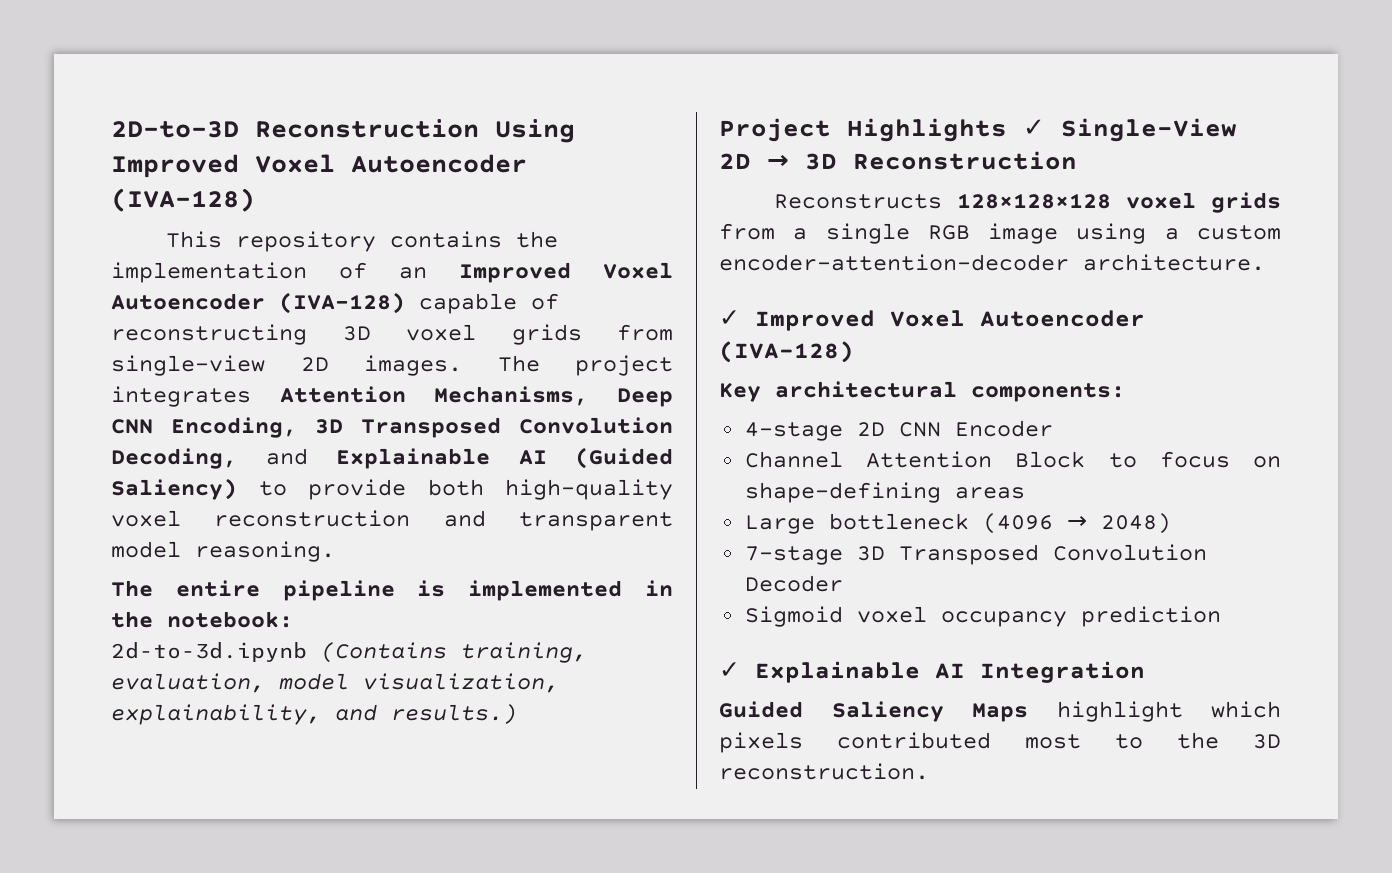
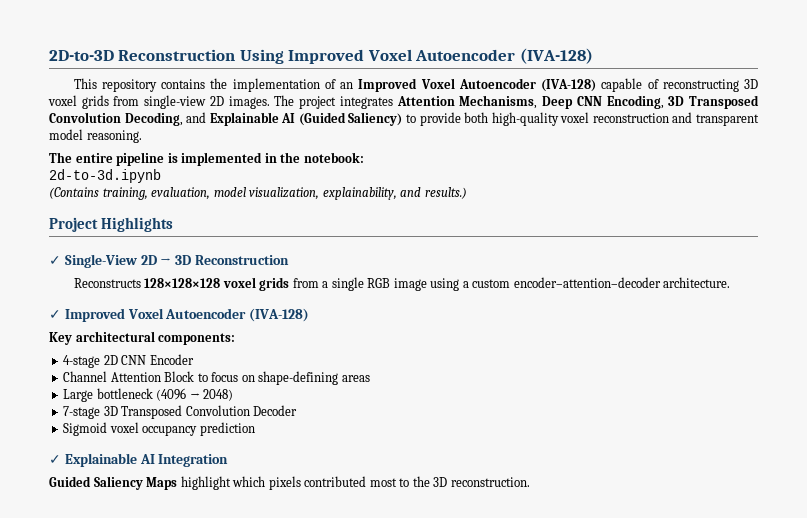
- 2d-to-3d.ipynb (Contains training, evaluation, model visualization, explainability, and results.)
+ 2d-to-3d.ipynb
+ (Contains training, evaluation, model visualization, explainability, and results.)
- Project Highlights ✓ Single-View 2D → 3D Reconstruction
+ Project Highlights
+ ✓ Single-View 2D → 3D Reconstruction

